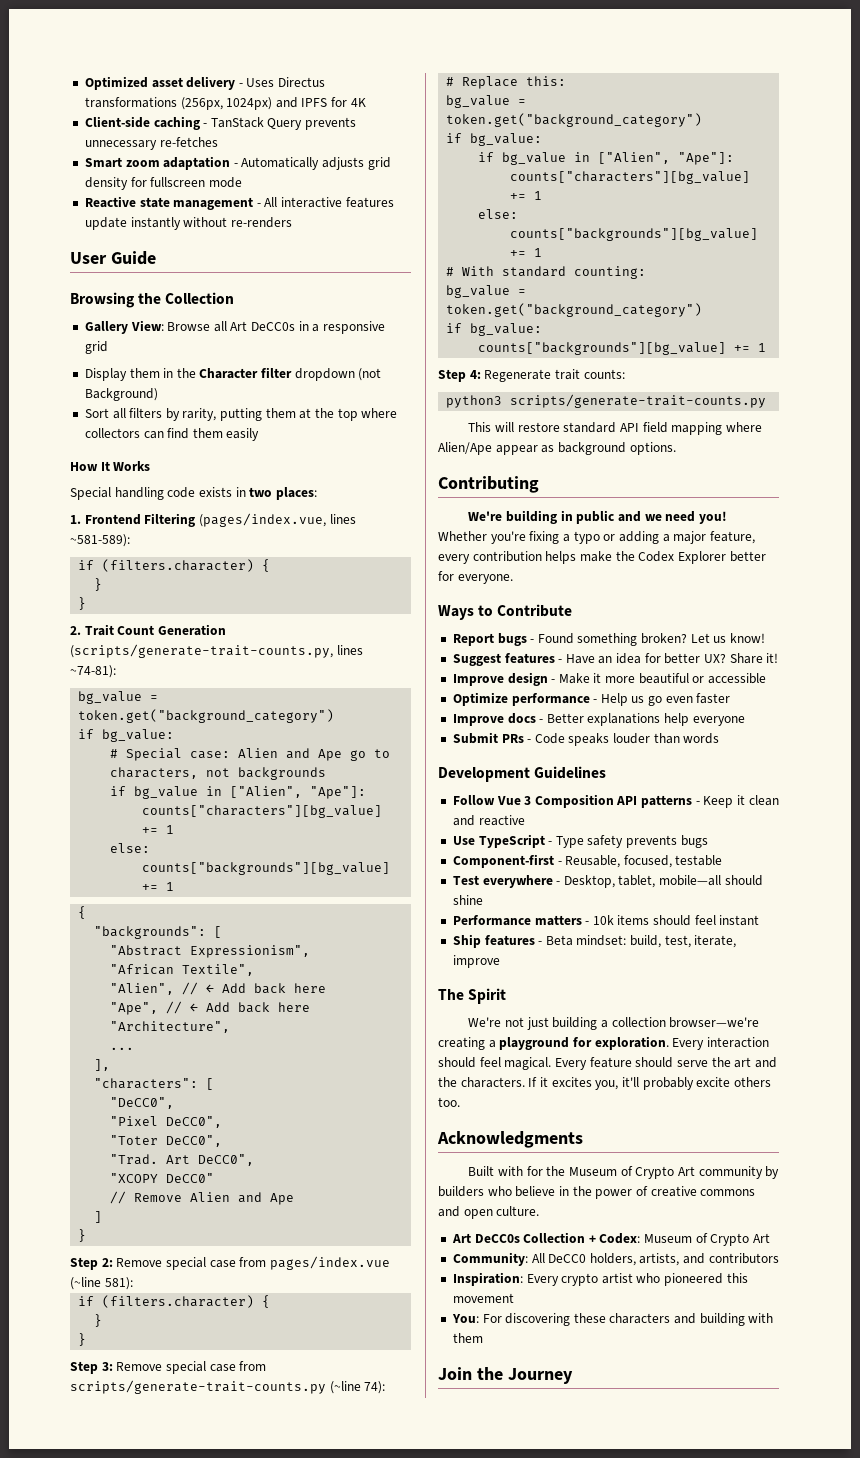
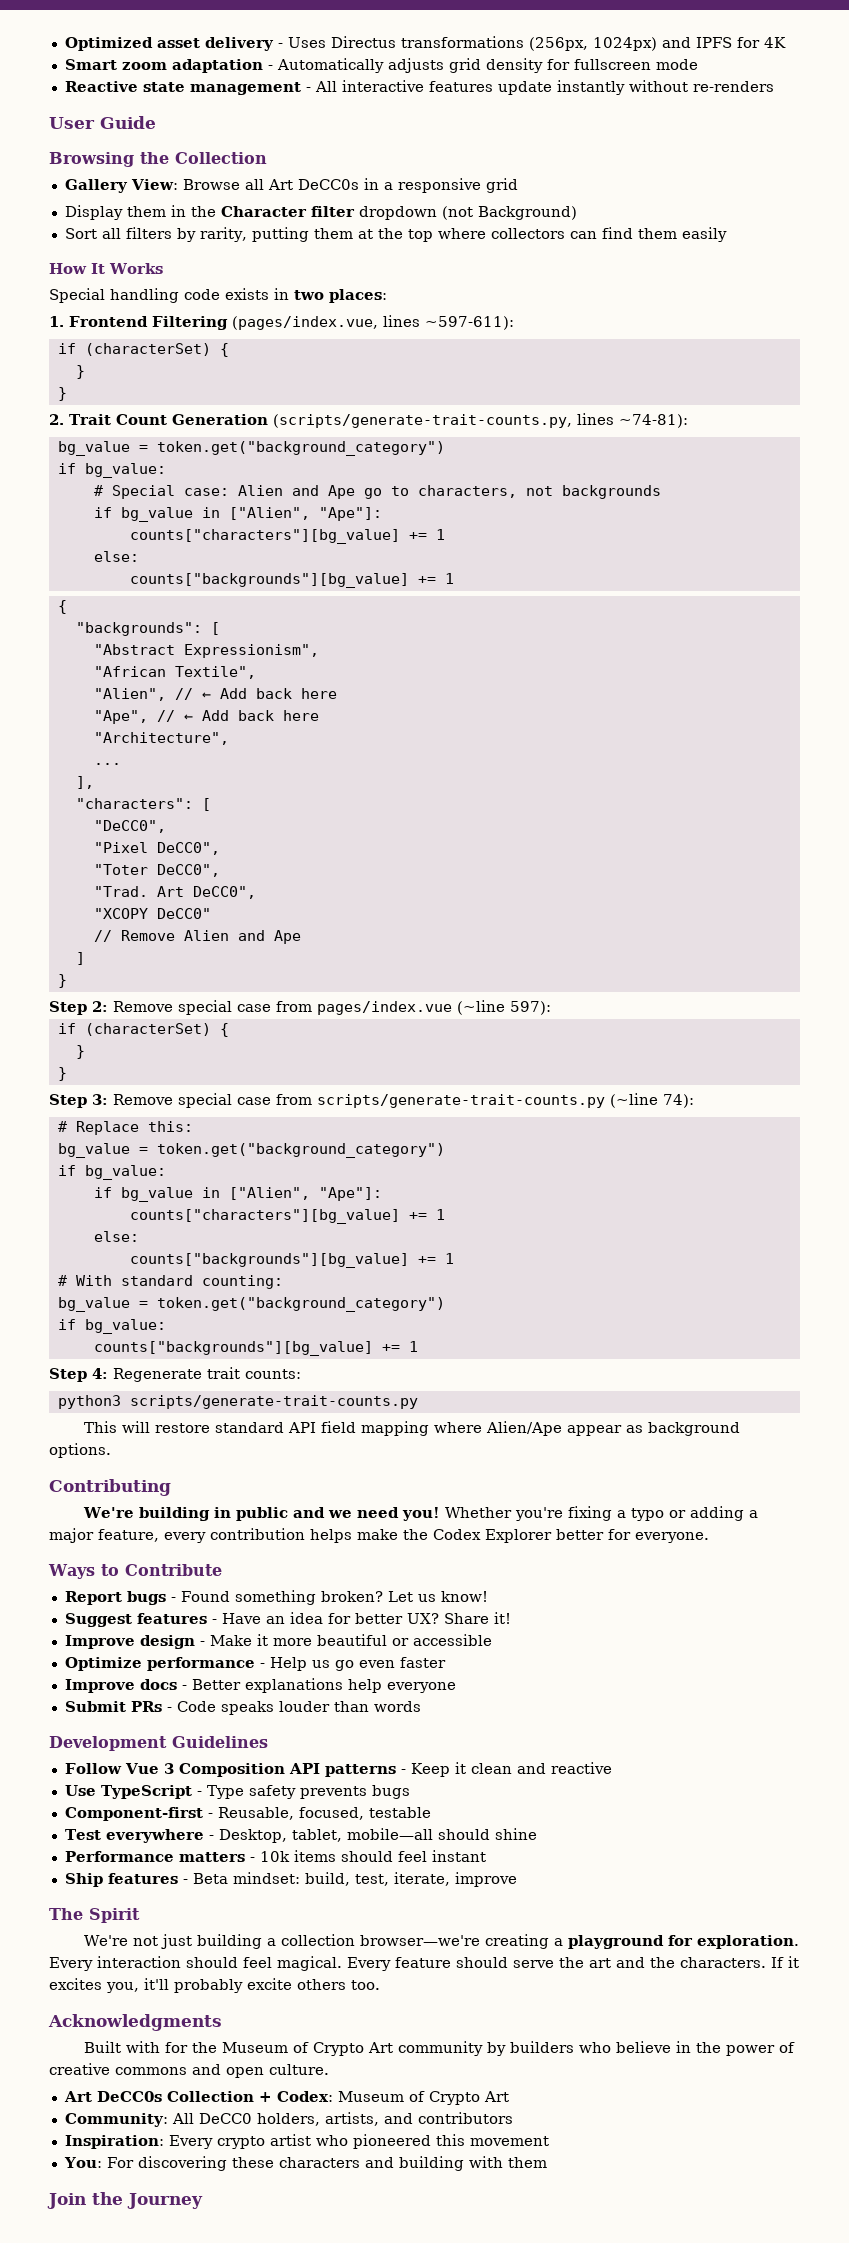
- Client-side caching - TanStack Query prevents unnecessary re-fetches
- 1. Frontend Filtering (pages/index.vue, lines ~581-589):
- if (filters.character) {
+ 1. Frontend Filtering (pages/index.vue, lines ~597-611):
+ if (characterSet) {
- Step 2: Remove special case from pages/index.vue (~line 581):
- if (filters.character) {
+ Step 2: Remove special case from pages/index.vue (~line 597):
+ if (characterSet) {

